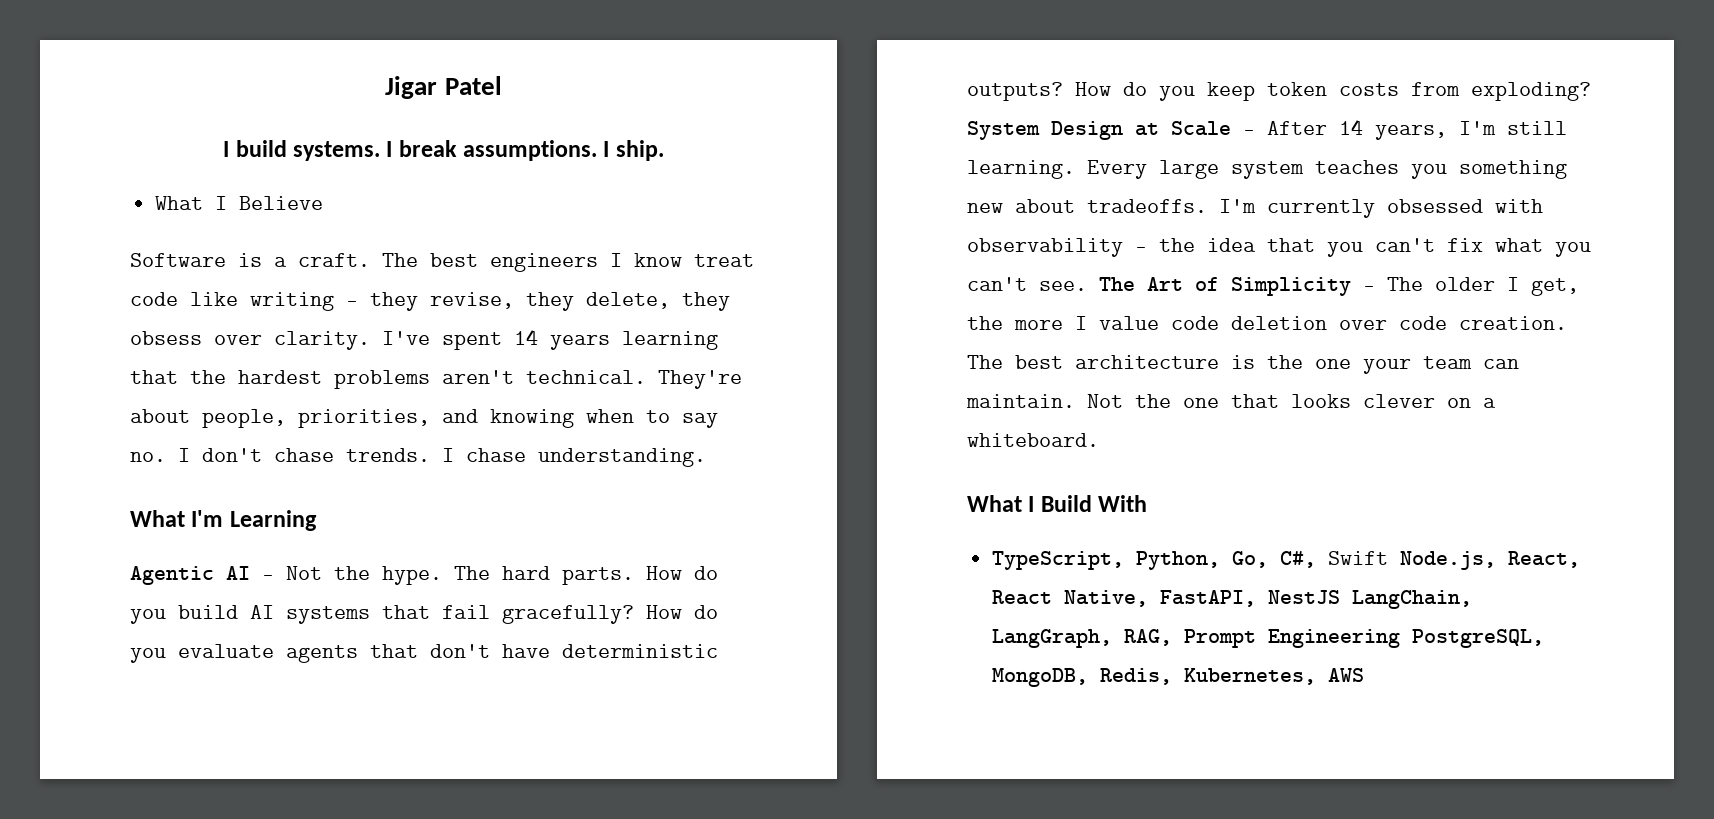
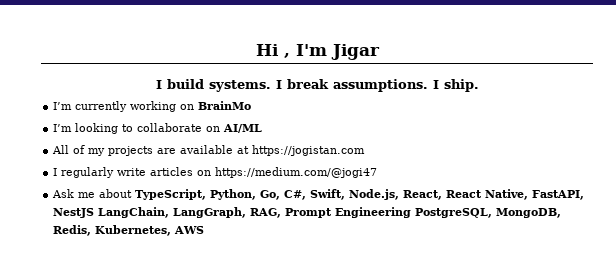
- Jigar Patel
+ Hi , I'm Jigar
- What I Believe
- Software is a craft. The best engineers I know treat code like writing - they revise, they delete, they obsess over clarity. I've spent 14 years learning that the hardest problems aren't technical. They're about people, priorities, and knowing when to say no. I don't chase trends. I chase understanding.
- What I'm Learning
- Agentic AI - Not the hype. The hard parts. How do you build AI systems that fail gracefully? How do you evaluate agents that don't have deterministic outputs? How do you keep token costs from exploding? System Design at Scale - After 14 years, I'm still learning. Every large system teaches you something new about tradeoffs. I'm currently obsessed with observability - the idea that you can't fix what you can't see. The Art of Simplicity - The older I get, the more I value code deletion over code creation. The best architecture is the one your team can maintain. Not the one that looks clever on a whiteboard.
- What I Build With
- TypeScript, Python, Go, C#, Swift Node.js, React, React Native, FastAPI, NestJS LangChain, LangGraph, RAG, Prompt Engineering PostgreSQL, MongoDB, Redis, Kubernetes, AWS
+ I’m currently working on BrainMo
+ I’m looking to collaborate on AI/ML
+ All of my projects are available at https://jogistan.com
+ I regularly write articles on https://medium.com/@jogi47
+ Ask me about TypeScript, Python, Go, C#, Swift, Node.js, React, React Native, FastAPI, NestJS LangChain, LangGraph, RAG, Prompt Engineering PostgreSQL, MongoDB, Redis, Kubernetes, AWS

